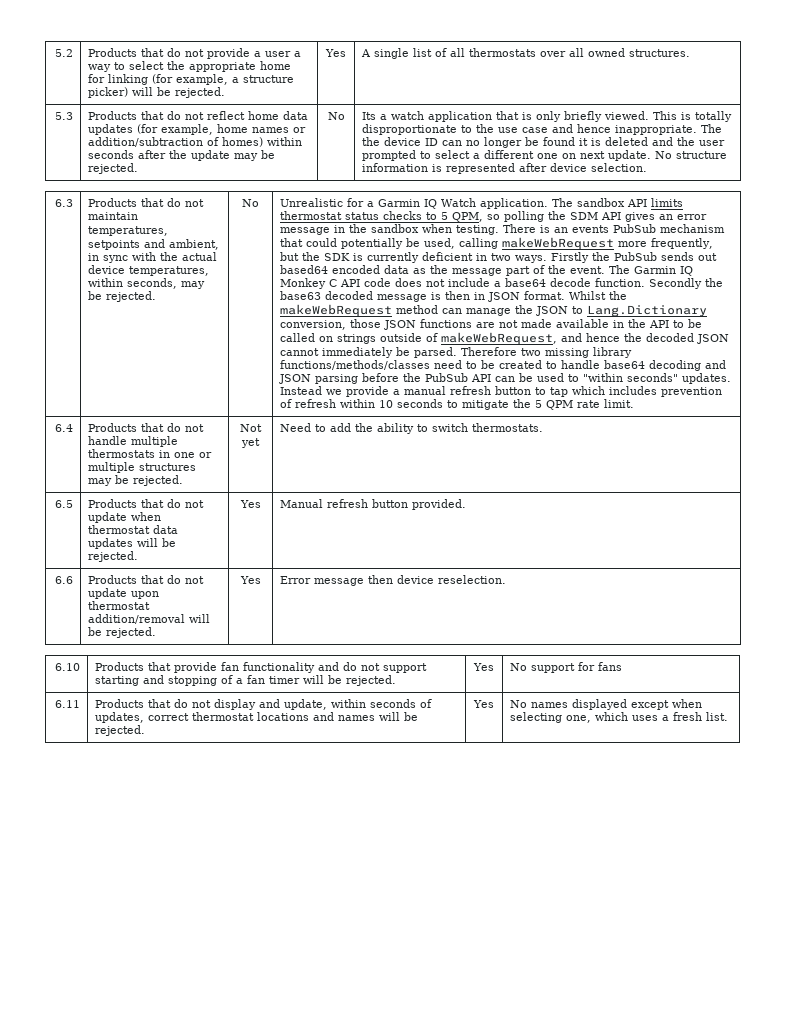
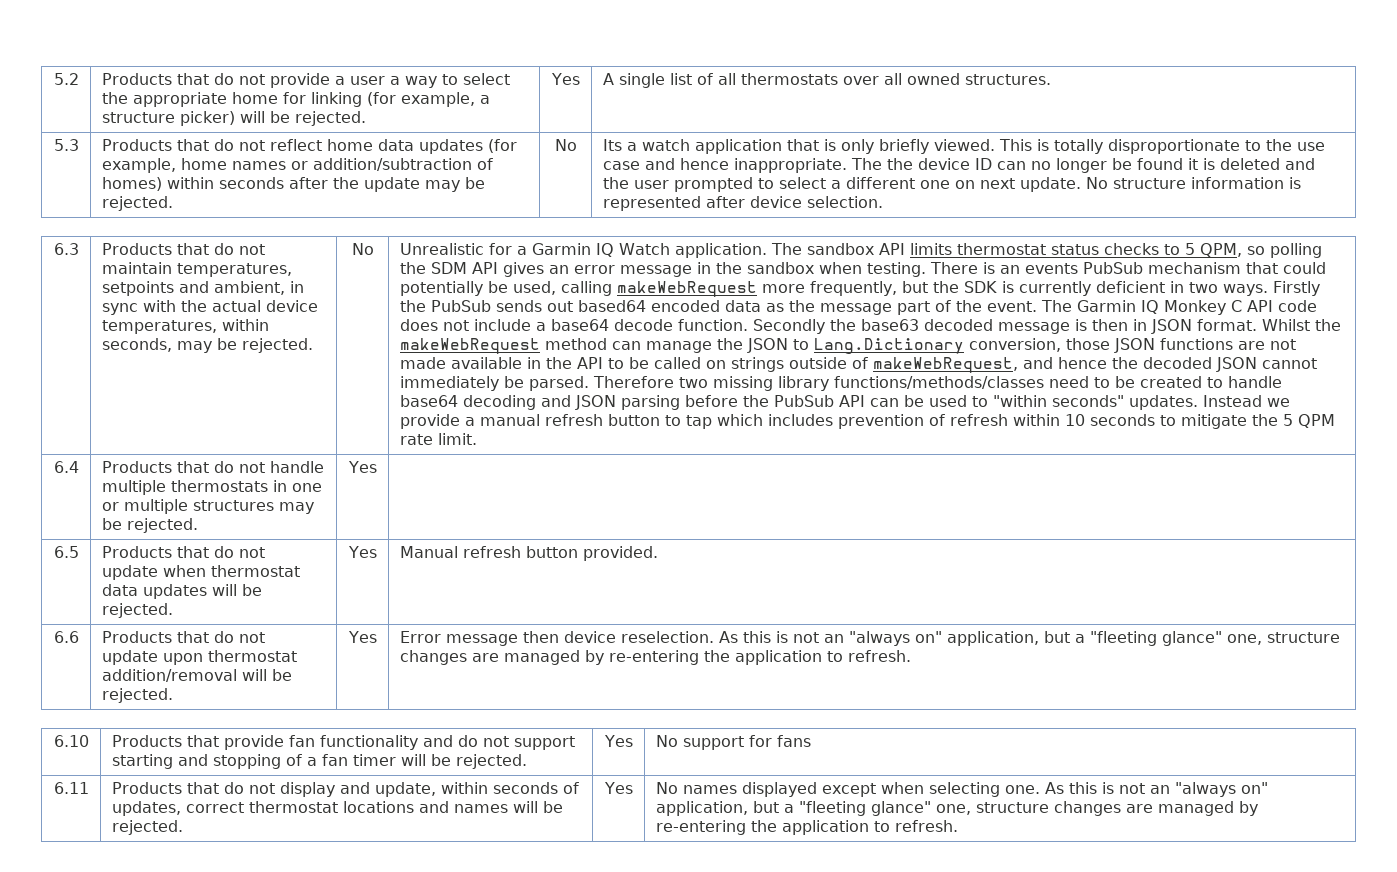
- 6.4 | Products that do not handle multiple thermostats in one or multiple structures may be rejected. | Not yet | Need to add the ability to switch thermostats.
+ 6.4 | Products that do not handle multiple thermostats in one or multiple structures may be rejected. | Yes |
- Error message then device reselection.
+ Error message then device reselection. As this is not an "always on" application, but a "fleeting glance" one, structure changes are managed by re-entering the application to refresh.
- No names displayed except when selecting one, which uses a fresh list.
+ No names displayed except when selecting one. As this is not an "always on" application, but a "fleeting glance" one, structure changes are managed by re-entering the application to refresh.

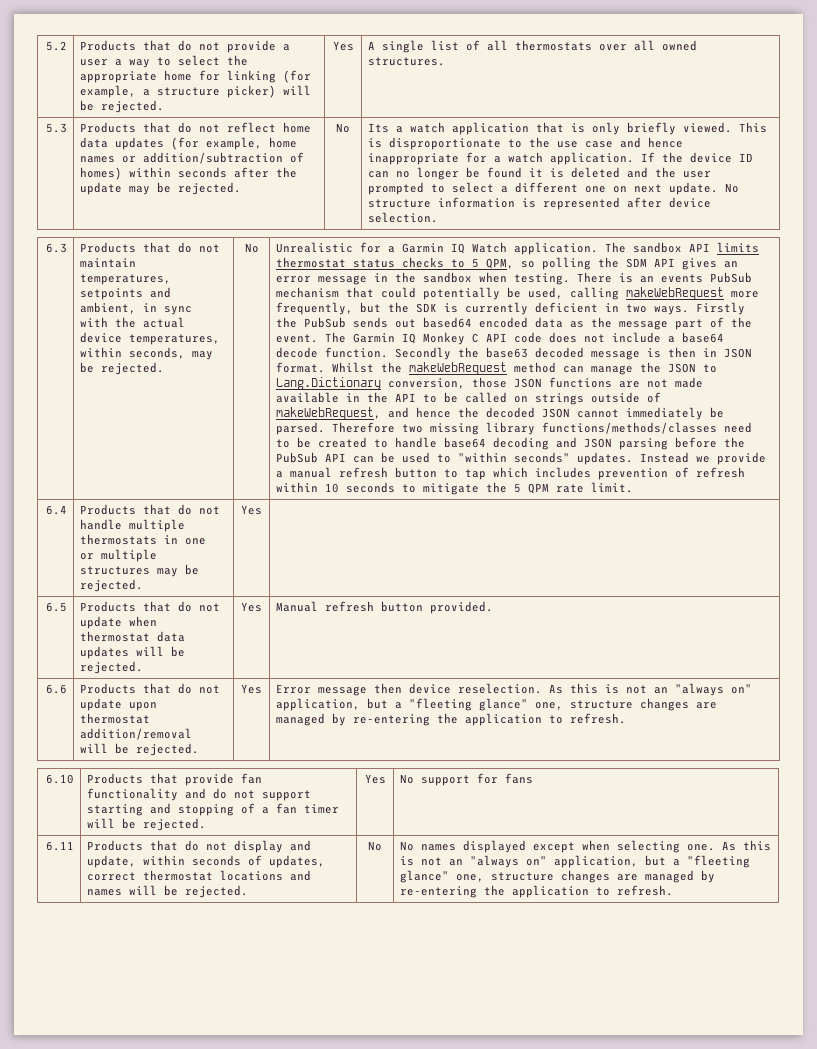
- This is totally disproportionate to the use case and hence inappropriate. The the device ID can no longer be found it is deleted and the user prompted to select a different one on next update.
+ This is disproportionate to the use case and hence inappropriate for a watch application. If the device ID can no longer be found it is deleted and the user prompted to select a different one on next update.
- Products that do not display and update, within seconds of updates, correct thermostat locations and names will be rejected. | Yes
+ Products that do not display and update, within seconds of updates, correct thermostat locations and names will be rejected. | No

